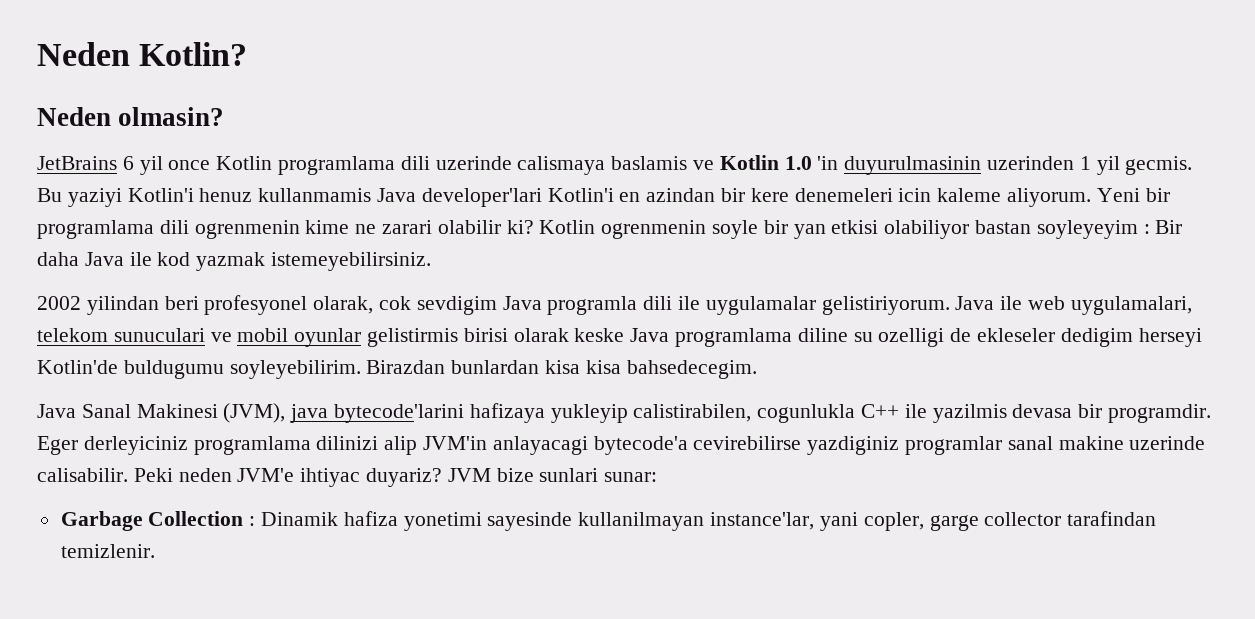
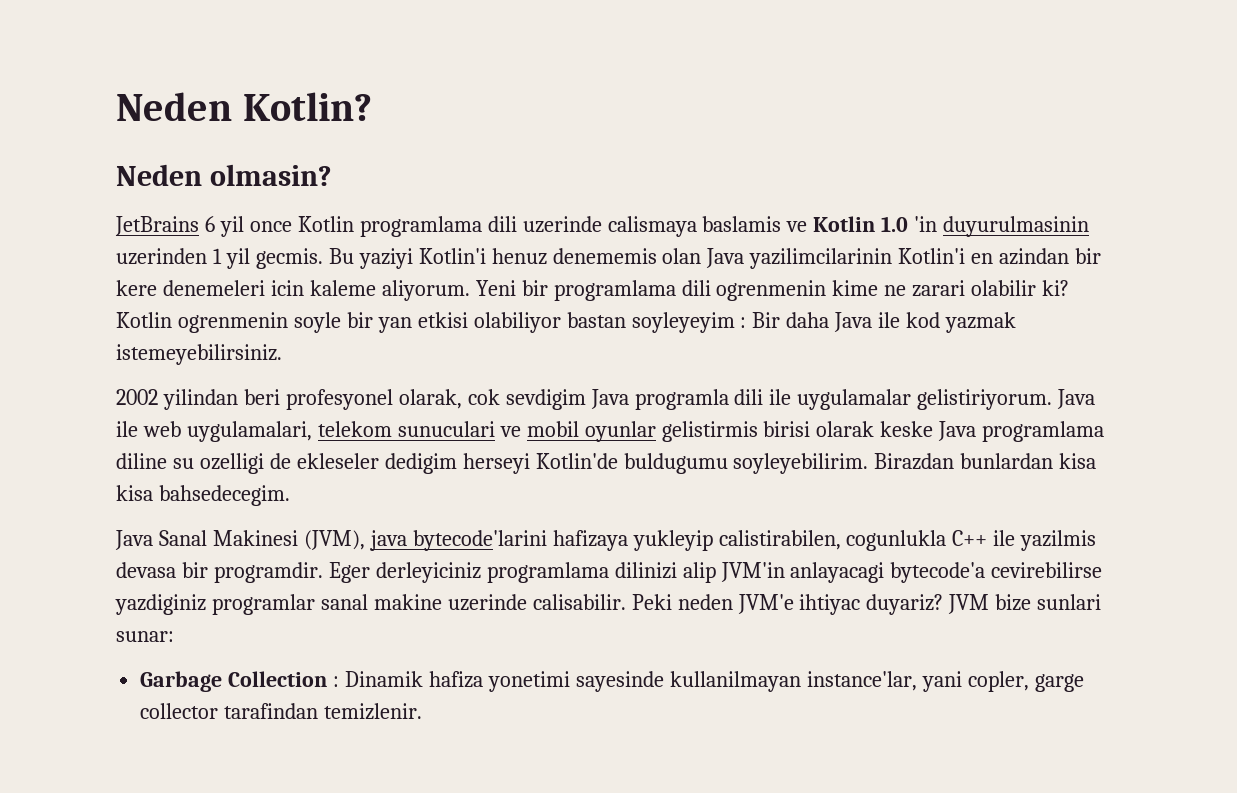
- Bu yaziyi Kotlin'i henuz kullanmamis Java developer'lari Kotlin'i en azindan bir kere denemeleri icin kaleme aliyorum.
+ Bu yaziyi Kotlin'i henuz denememis olan Java yazilimcilarinin Kotlin'i en azindan bir kere denemeleri icin kaleme aliyorum.

